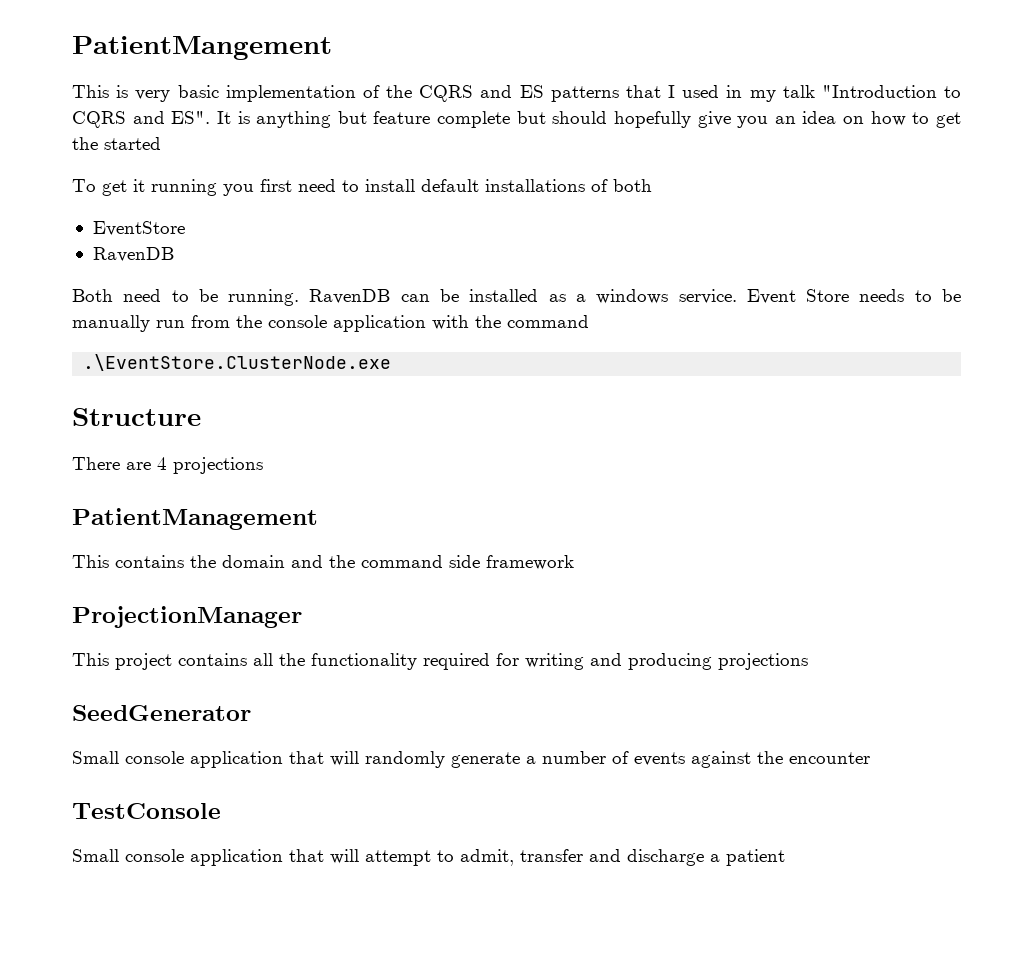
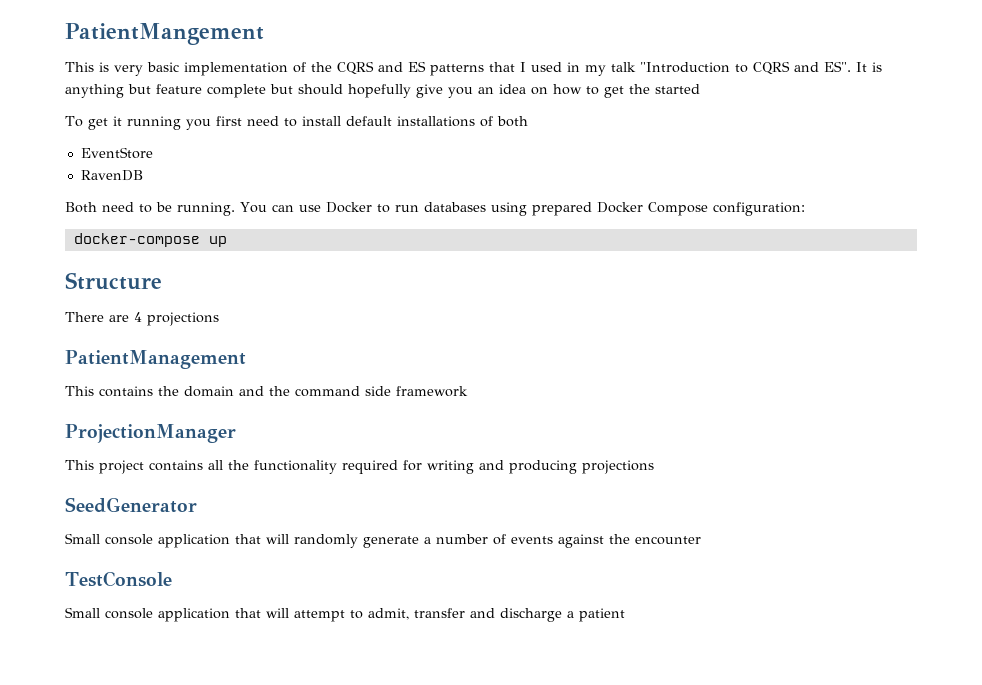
- RavenDB can be installed as a windows service. Event Store needs to be manually run from the console application with the command
- .\EventStore.ClusterNode.exe
+ You can use Docker to run databases using prepared Docker Compose configuration:
+ docker-compose up

